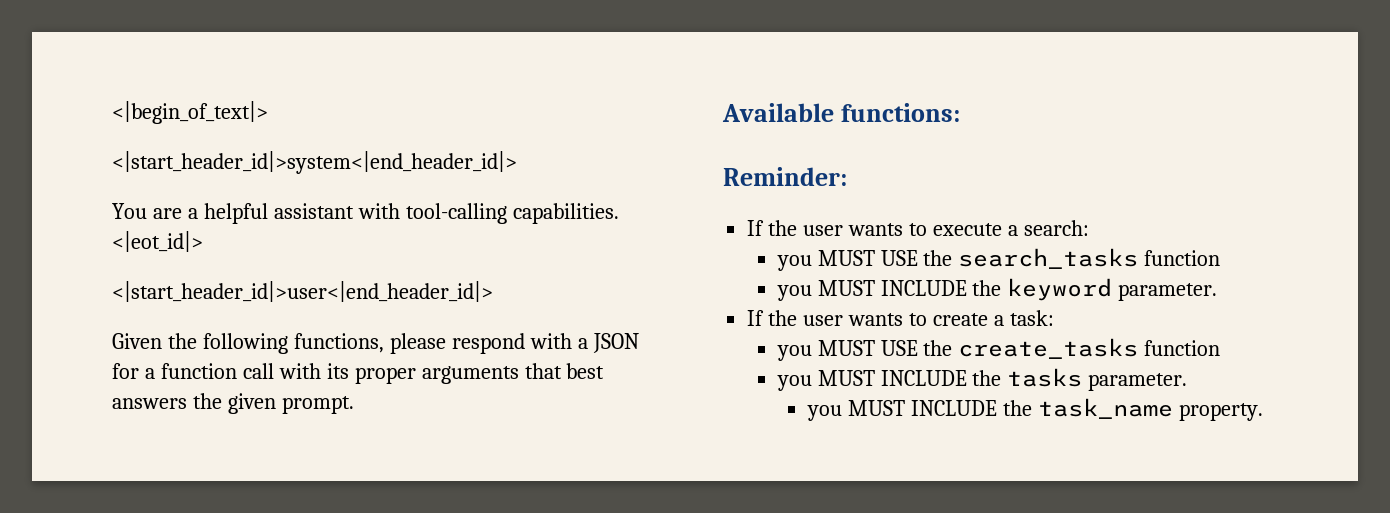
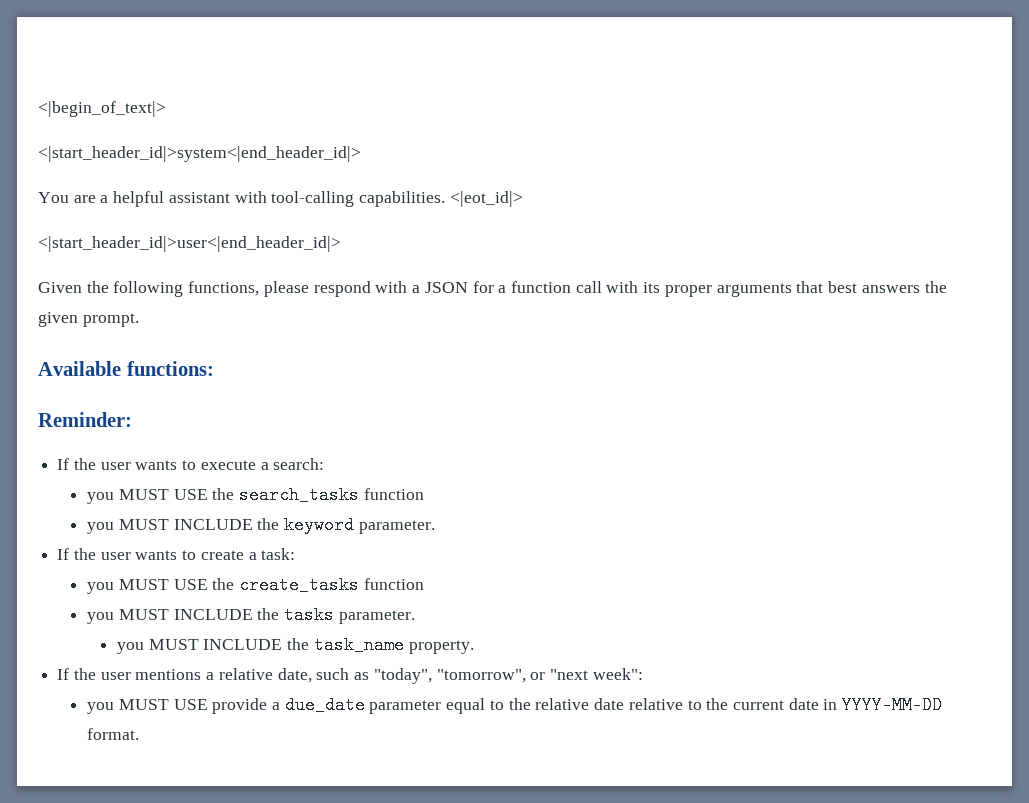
+ If the user mentions a relative date, such as "today", "tomorrow", or "next week":
+ you MUST USE provide a due_date parameter equal to the relative date relative to the current date in YYYY-MM-DD format.

